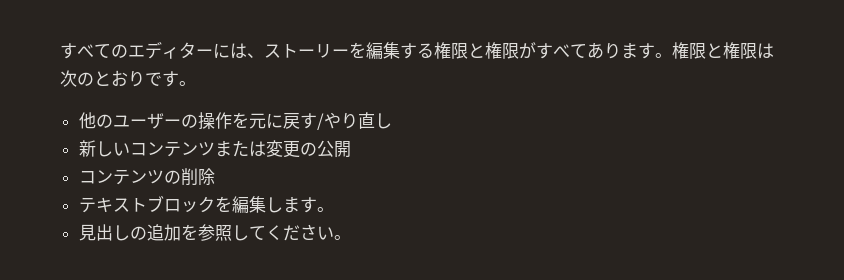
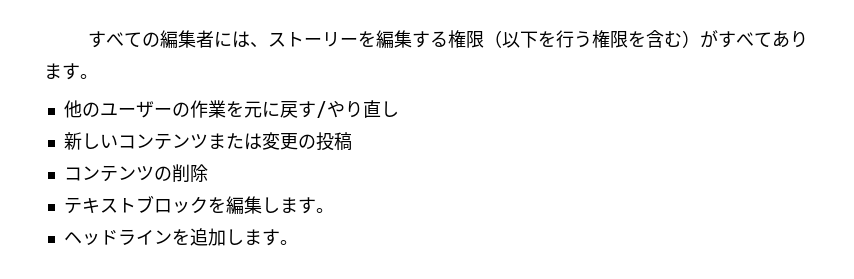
- すべてのエディターには、ストーリーを編集する権限と権限がすべてあります。権限と権限は次のとおりです。
+ すべての編集者には、ストーリーを編集する権限（以下を行う権限を含む）がすべてあります。
- 他のユーザーの操作を元に戻す/やり直し
+ 他のユーザーの作業を元に戻す/やり直し
- 新しいコンテンツまたは変更の公開
+ 新しいコンテンツまたは変更の投稿
- 見出しの追加を参照してください。
+ ヘッドラインを追加します。

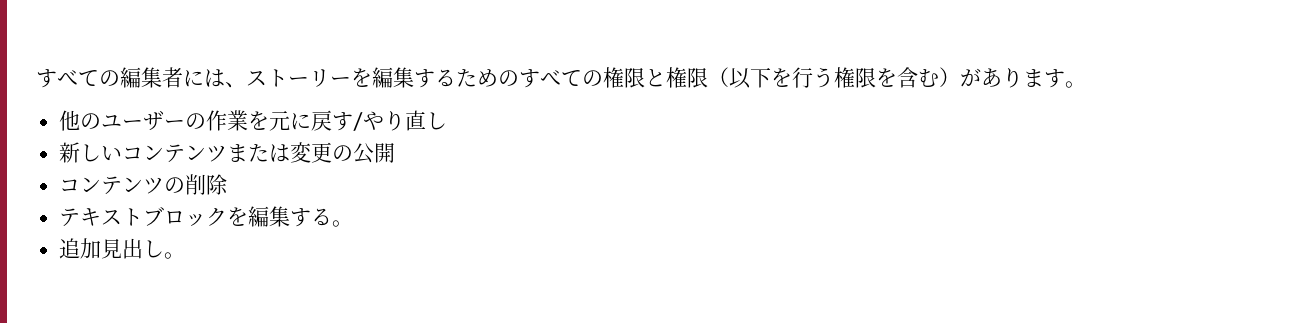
- すべての編集者には、ストーリーを編集する権限（以下を行う権限を含む）がすべてあります。
+ すべての編集者には、ストーリーを編集するためのすべての権限と権限（以下を行う権限を含む）があります。
- 新しいコンテンツまたは変更の投稿
+ 新しいコンテンツまたは変更の公開
- テキストブロックを編集します。
- ヘッドラインを追加します。
+ テキストブロックを編集する。
+ 追加見出し。

